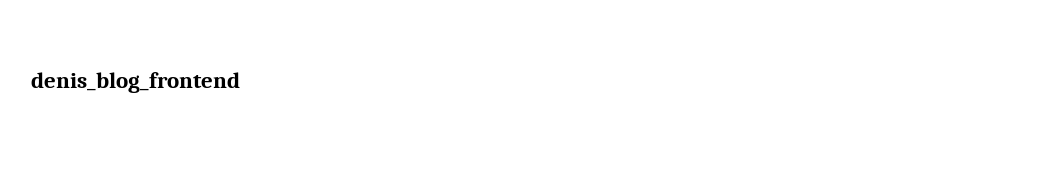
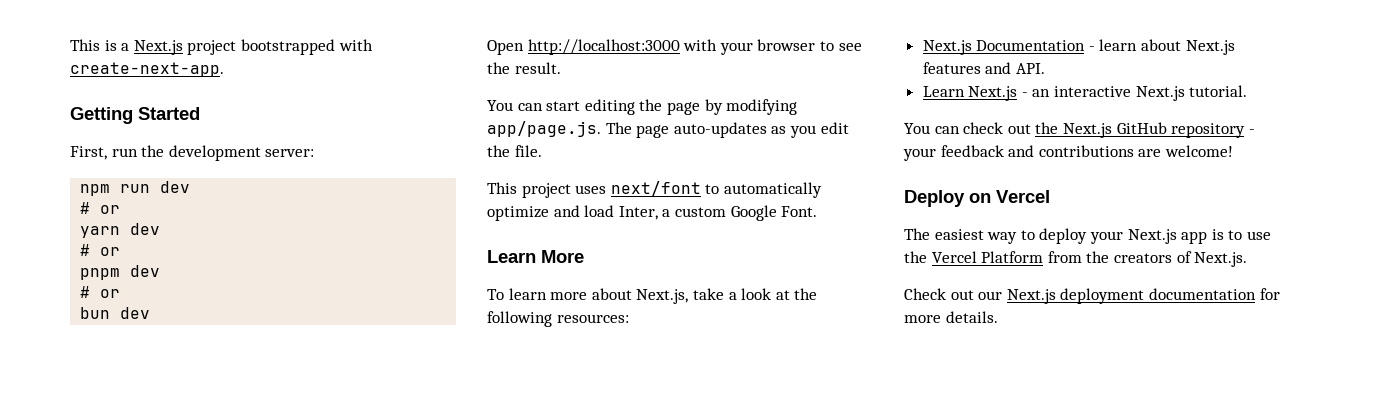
- denis_blog_frontend
+ This is a Next.js project bootstrapped with create-next-app.
+ Getting Started
+ First, run the development server:
+ npm run dev
+ # or
+ yarn dev
+ # or
+ pnpm dev
+ # or
+ bun dev
+ Open http://localhost:3000 with your browser to see the result.
+ You can start editing the page by modifying app/page.js. The page auto-updates as you edit the file.
+ This project uses next/font to automatically optimize and load Inter, a custom Google Font.
+ Learn More
+ To learn more about Next.js, take a look at the following resources:
+ Next.js Documentation - learn about Next.js features and API.
+ Learn Next.js - an interactive Next.js tutorial.
+ You can check out the Next.js GitHub repository - your feedback and contributions are welcome!
+ Deploy on Vercel
+ The easiest way to deploy your Next.js app is to use the Vercel Platform from the creators of Next.js.
+ Check out our Next.js deployment documentation for more details.

